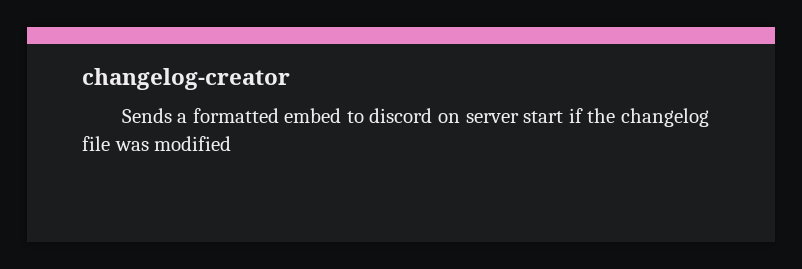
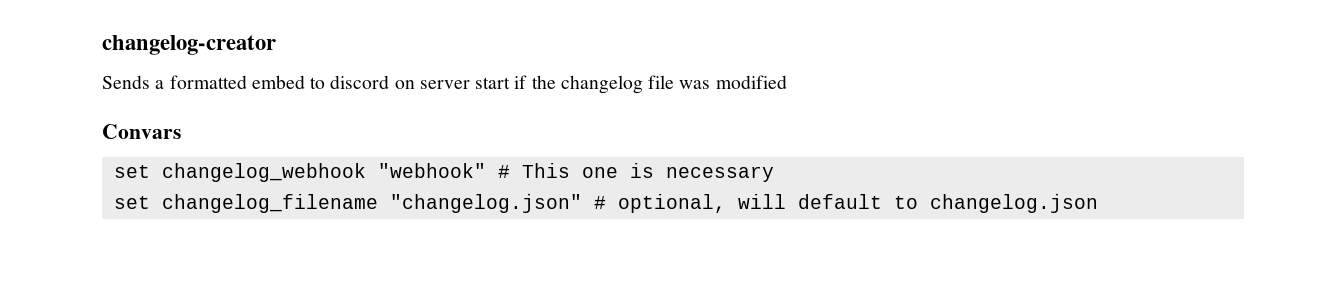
+ Convars
+ set changelog_webhook "webhook" # This one is necessary
+ set changelog_filename "changelog.json" # optional, will default to changelog.json

